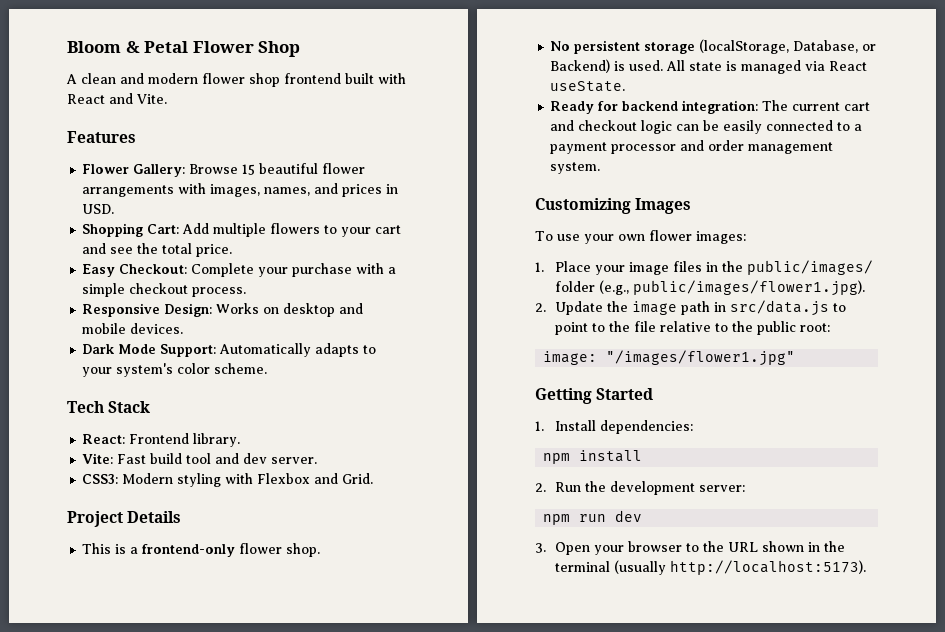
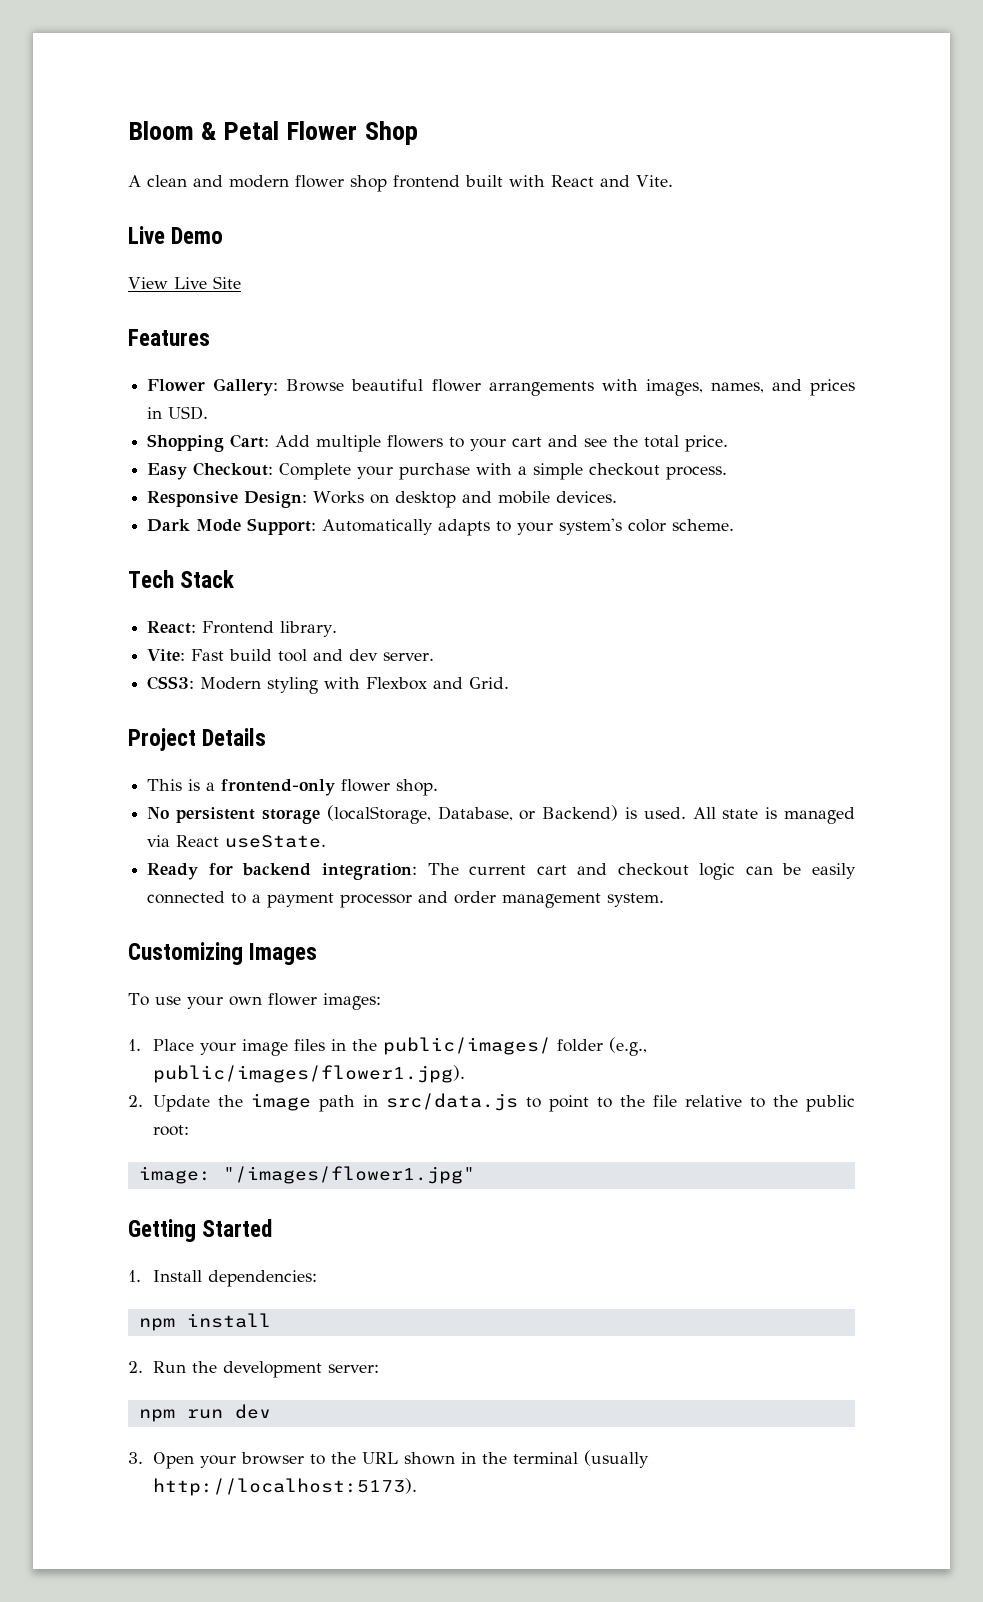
+ Live Demo
+ View Live Site
- Flower Gallery: Browse 15 beautiful flower arrangements with images, names, and prices in USD.
+ Flower Gallery: Browse beautiful flower arrangements with images, names, and prices in USD.

